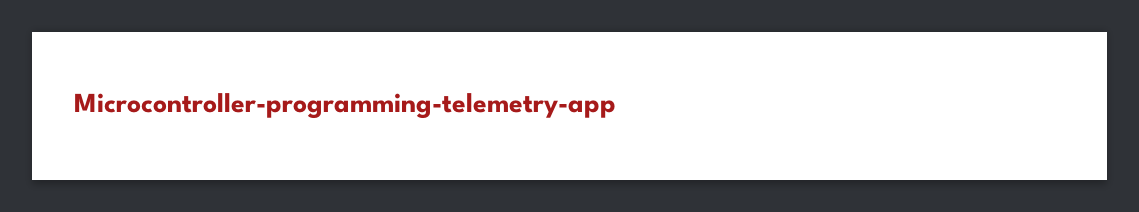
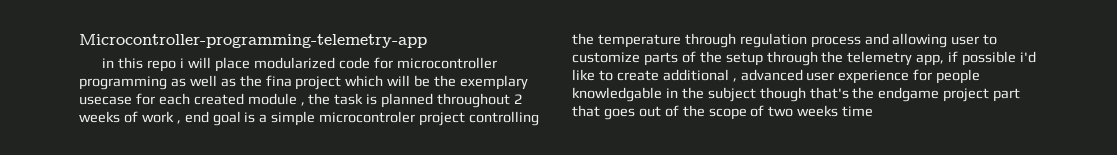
+ in this repo i will place modularized code for microcontroller programming as well as the fina project which will be the exemplary usecase for each created module , the task is planned throughout 2 weeks of work , end goal is a simple microcontroler project controlling the temperature through regulation process and allowing user to customize parts of the setup through the telemetry app, if possible i'd like to create additional , advanced user experience for people knowledgable in the subject though that's the endgame project part that goes out of the scope of two weeks time

